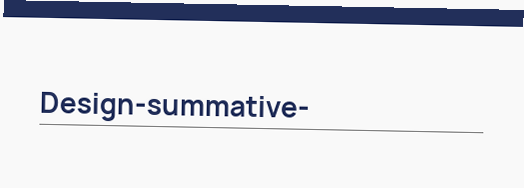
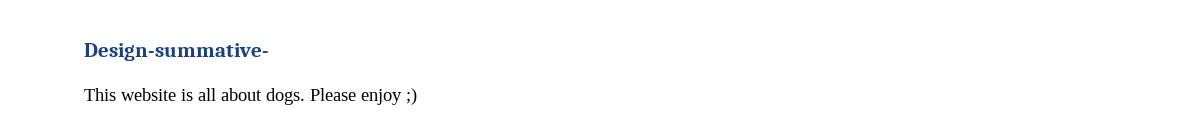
+ This website is all about dogs. Please enjoy ;)

